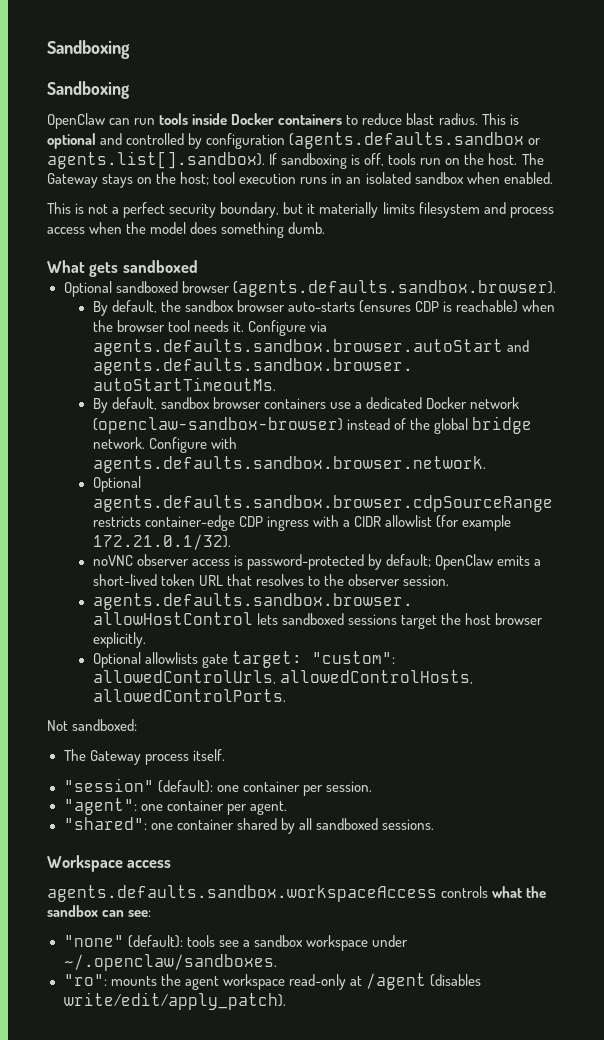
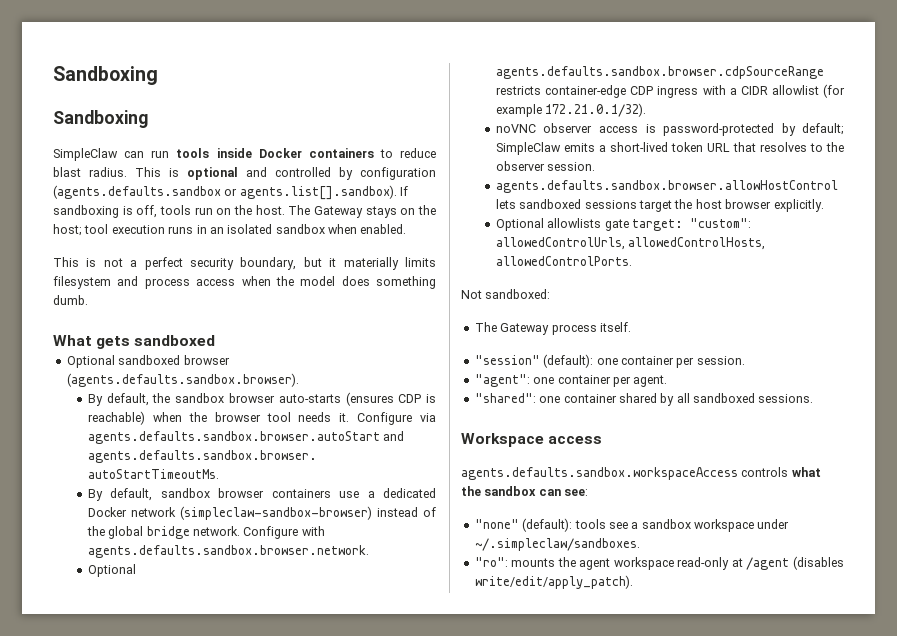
- OpenClaw can run tools inside Docker containers to reduce blast radius.
+ SimpleClaw can run tools inside Docker containers to reduce blast radius.
- By default, sandbox browser containers use a dedicated Docker network (openclaw-sandbox-browser) instead of the global bridge network.
+ By default, sandbox browser containers use a dedicated Docker network (simpleclaw-sandbox-browser) instead of the global bridge network.
- noVNC observer access is password-protected by default; OpenClaw emits a short-lived token URL that resolves to the observer session.
+ noVNC observer access is password-protected by default; SimpleClaw emits a short-lived token URL that resolves to the observer session.
- "none" (default): tools see a sandbox workspace under ~/.openclaw/sandboxes.
+ "none" (default): tools see a sandbox workspace under ~/.simpleclaw/sandboxes.

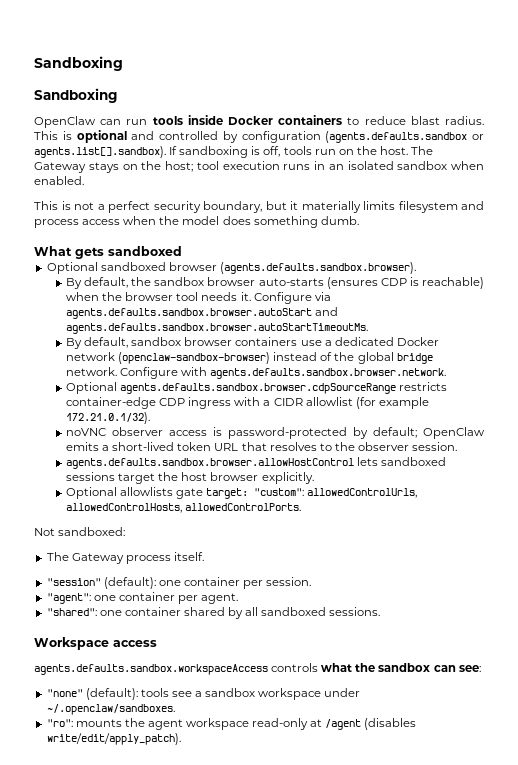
- SimpleClaw can run tools inside Docker containers to reduce blast radius.
+ OpenClaw can run tools inside Docker containers to reduce blast radius.
- By default, sandbox browser containers use a dedicated Docker network (simpleclaw-sandbox-browser) instead of the global bridge network.
+ By default, sandbox browser containers use a dedicated Docker network (openclaw-sandbox-browser) instead of the global bridge network.
- noVNC observer access is password-protected by default; SimpleClaw emits a short-lived token URL that resolves to the observer session.
+ noVNC observer access is password-protected by default; OpenClaw emits a short-lived token URL that resolves to the observer session.
- "none" (default): tools see a sandbox workspace under ~/.simpleclaw/sandboxes.
+ "none" (default): tools see a sandbox workspace under ~/.openclaw/sandboxes.

